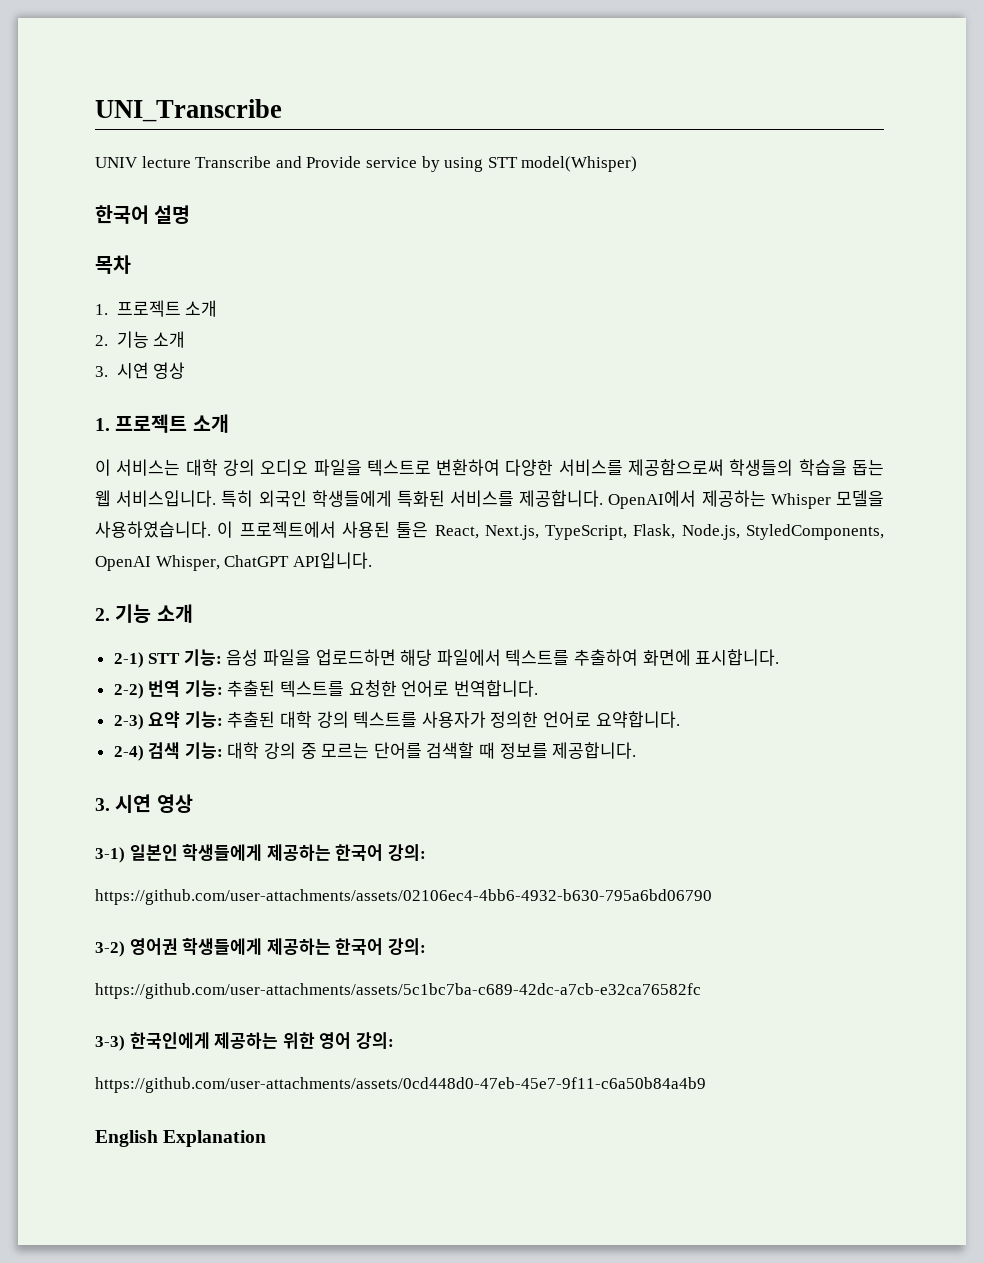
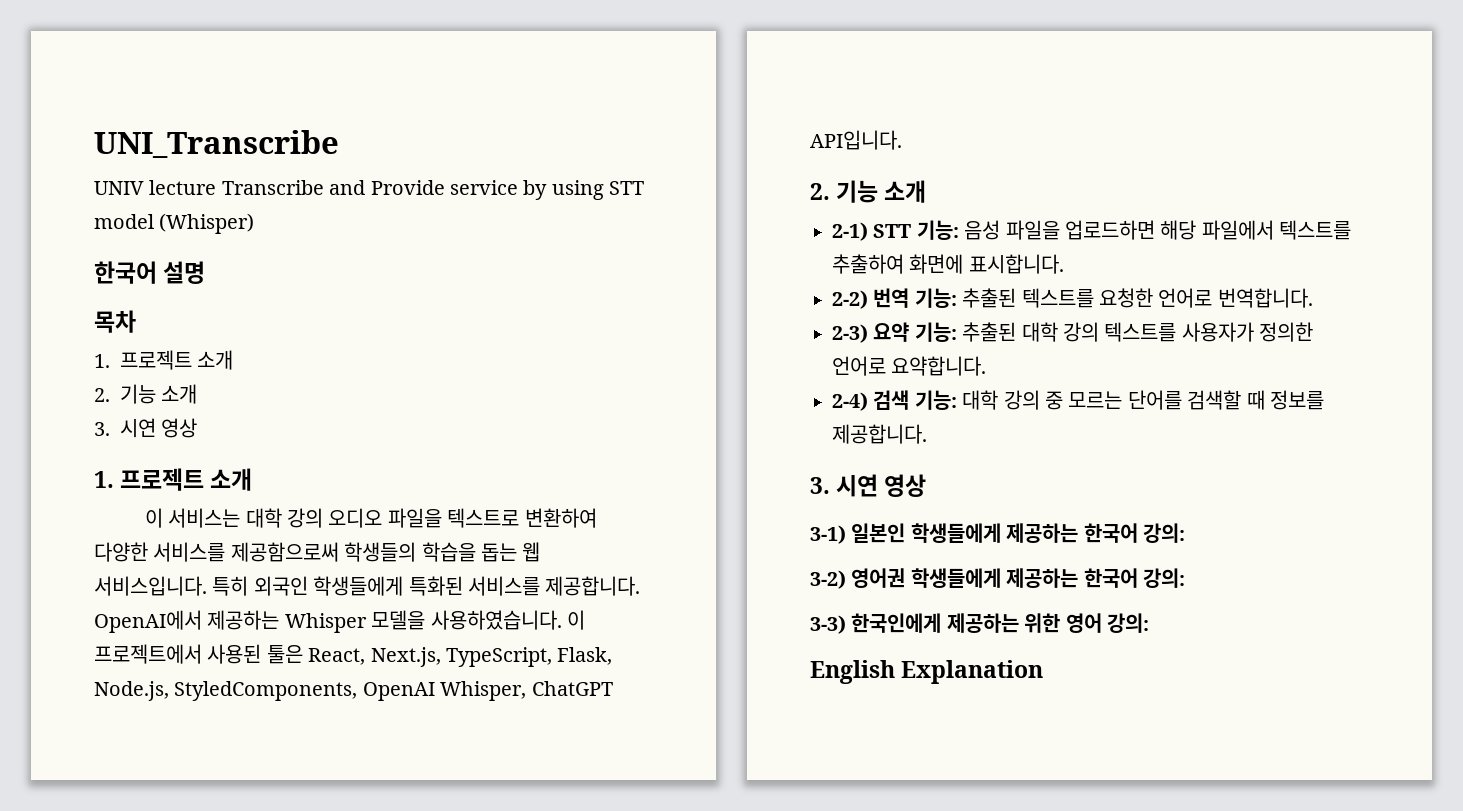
- UNIV lecture Transcribe and Provide service by using STT model(Whisper)
+ UNIV lecture Transcribe and Provide service by using STT model (Whisper)
- https://github.com/user-attachments/assets/02106ec4-4bb6-4932-b630-795a6bd06790
- https://github.com/user-attachments/assets/5c1bc7ba-c689-42dc-a7cb-e32ca76582fc
- https://github.com/user-attachments/assets/0cd448d0-47eb-45e7-9f11-c6a50b84a4b9

